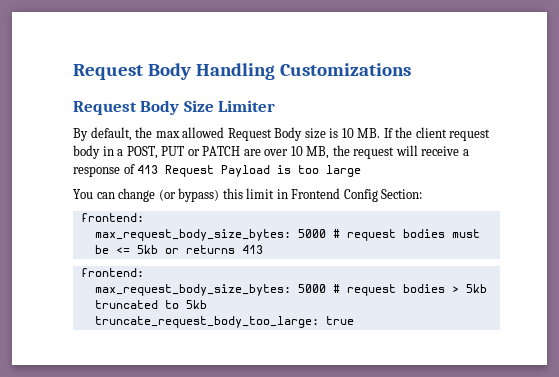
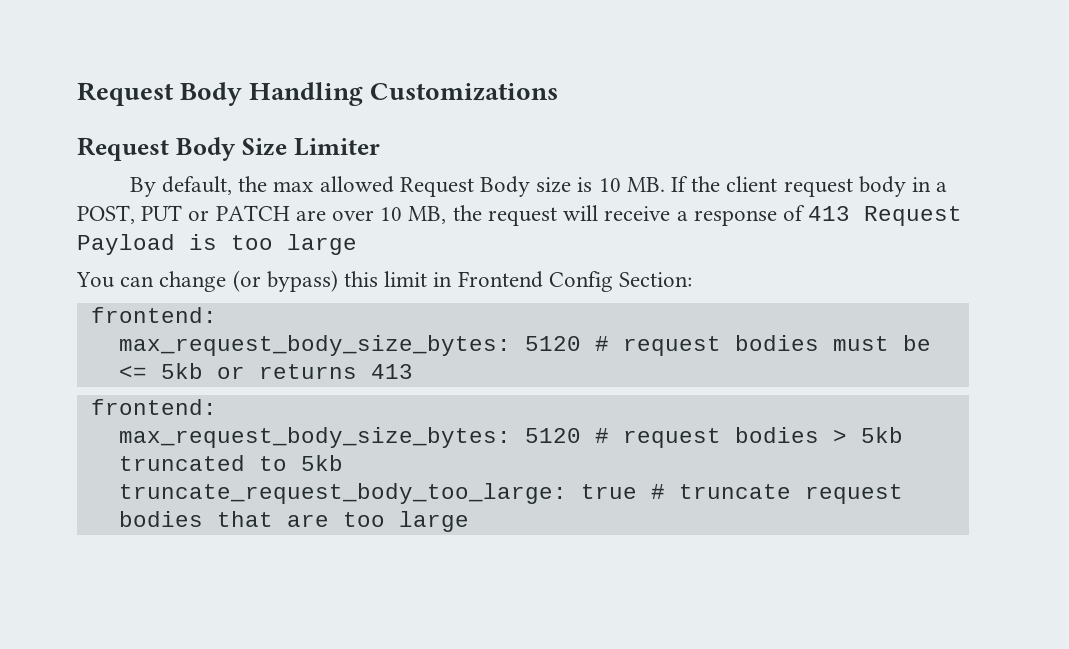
- max_request_body_size_bytes: 5000 # request bodies must be <= 5kb or returns 413
+ max_request_body_size_bytes: 5120 # request bodies must be <= 5kb or returns 413
- max_request_body_size_bytes: 5000 # request bodies > 5kb truncated to 5kb
+ max_request_body_size_bytes: 5120 # request bodies > 5kb truncated to 5kb
- truncate_request_body_too_large: true
+ truncate_request_body_too_large: true # truncate request bodies that are too large

